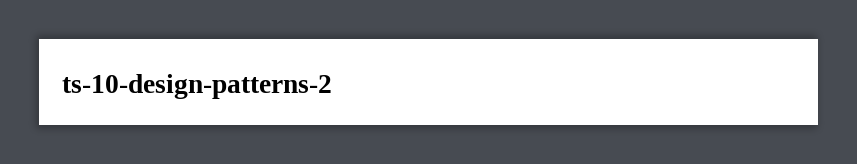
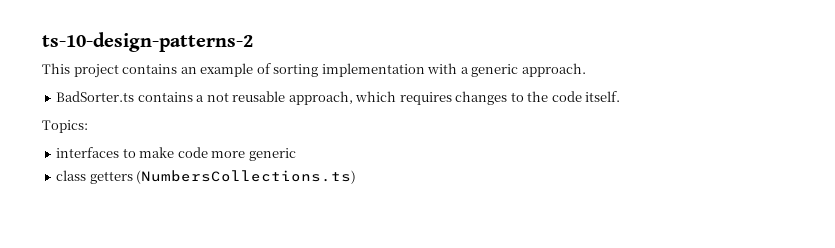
+ This project contains an example of sorting implementation with a generic approach.
+ BadSorter.ts contains a not reusable approach, which requires changes to the code itself.
+ Topics:
+ interfaces to make code more generic
+ class getters (NumbersCollections.ts)

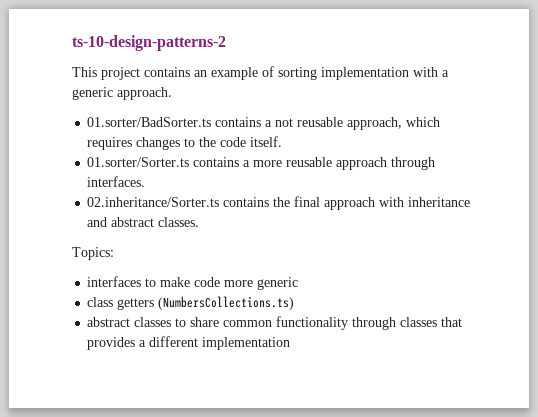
- BadSorter.ts contains a not reusable approach, which requires changes to the code itself.
+ 01.sorter/BadSorter.ts contains a not reusable approach, which requires changes to the code itself.
+ 01.sorter/Sorter.ts contains a more reusable approach through interfaces.
+ 02.inheritance/Sorter.ts contains the final approach with inheritance and abstract classes.
+ abstract classes to share common functionality through classes that provides a different implementation

